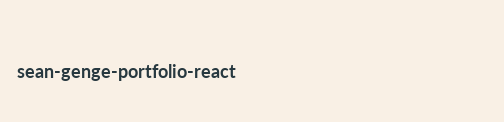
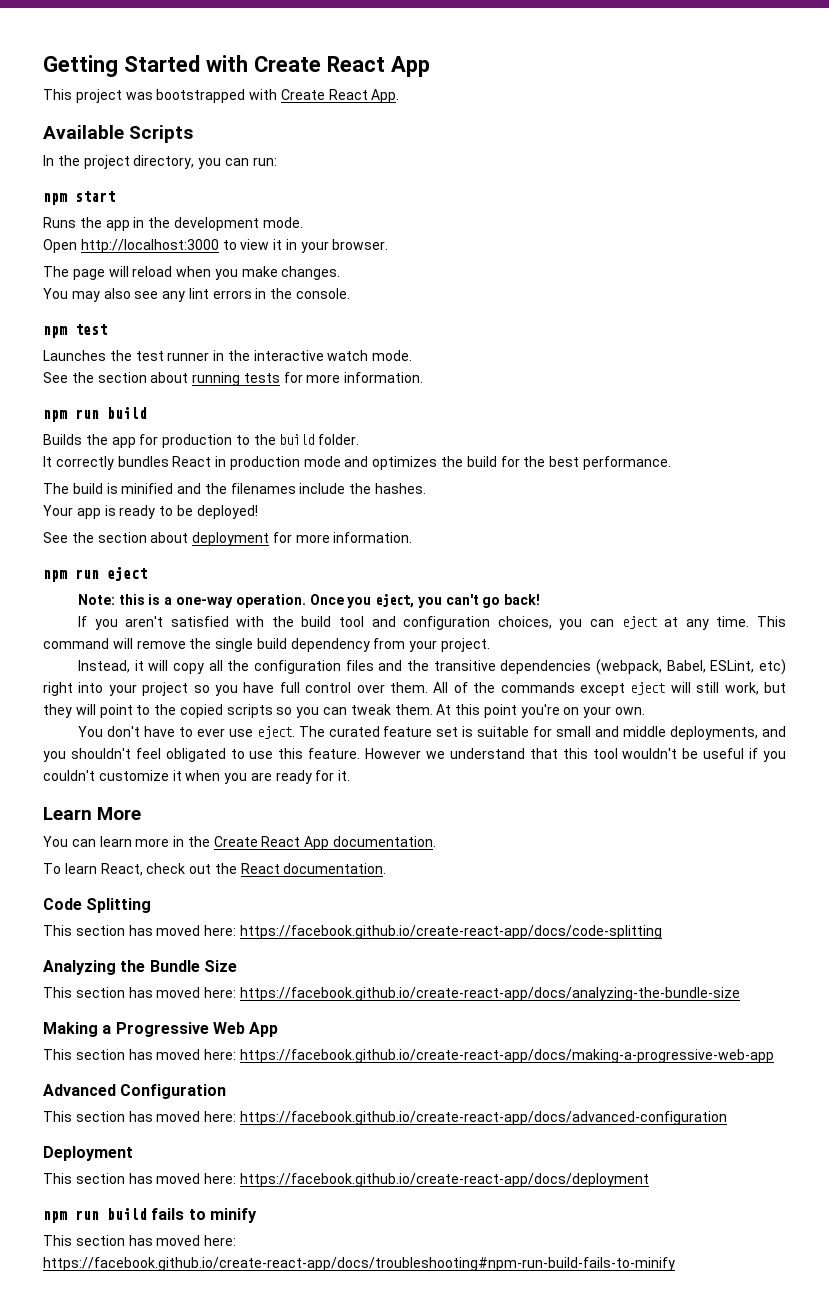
- sean-genge-portfolio-react
+ Getting Started with Create React App
+ This project was bootstrapped with Create React App.
+ Available Scripts
+ In the project directory, you can run:
+ npm start
+ Runs the app in the development mode.
+ Open http://localhost:3000 to view it in your browser.
+ The page will reload when you make changes.
+ You may also see any lint errors in the console.
+ npm test
+ Launches the test runner in the interactive watch mode.
+ See the section about running tests for more information.
+ npm run build
+ Builds the app for production to the build folder.
+ It correctly bundles React in production mode and optimizes the build for the best performance.
+ The build is minified and the filenames include the hashes.
+ Your app is ready to be deployed!
+ See the section about deployment for more information.
+ npm run eject
+ Note: this is a one-way operation. Once you eject, you can't go back!
+ If you aren't satisfied with the build tool and configuration choices, you can eject at any time. This command will remove the single build dependency from your project.
+ Instead, it will copy all the configuration files and the transitive dependencies (webpack, Babel, ESLint, etc) right into your project so you have full control over them. All of the commands except eject will still work, but they will point to the copied scripts so you can tweak them. At this point you're on your own.
+ You don't have to ever use eject. The curated feature set is suitable for small and middle deployments, and you shouldn't feel obligated to use this feature. However we understand that this tool wouldn't be useful if you couldn't customize it when you are ready for it.
+ Learn More
+ You can learn more in the Create React App documentation.
+ To learn React, check out the React documentation.
+ Code Splitting
+ This section has moved here: https://facebook.github.io/create-react-app/docs/code-splitting
+ Analyzing the Bundle Size
+ This section has moved here: https://facebook.github.io/create-react-app/docs/analyzing-the-bundle-size
+ Making a Progressive Web App
+ This section has moved here: https://facebook.github.io/create-react-app/docs/making-a-progressive-web-app
+ Advanced Configuration
+ This section has moved here: https://facebook.github.io/create-react-app/docs/advanced-configuration
+ Deployment
+ This section has moved here: https://facebook.github.io/create-react-app/docs/deployment
+ npm run build fails to minify
+ This section has moved here: https://facebook.github.io/create-react-app/docs/troubleshooting#npm-run-build-fails-to-minify

